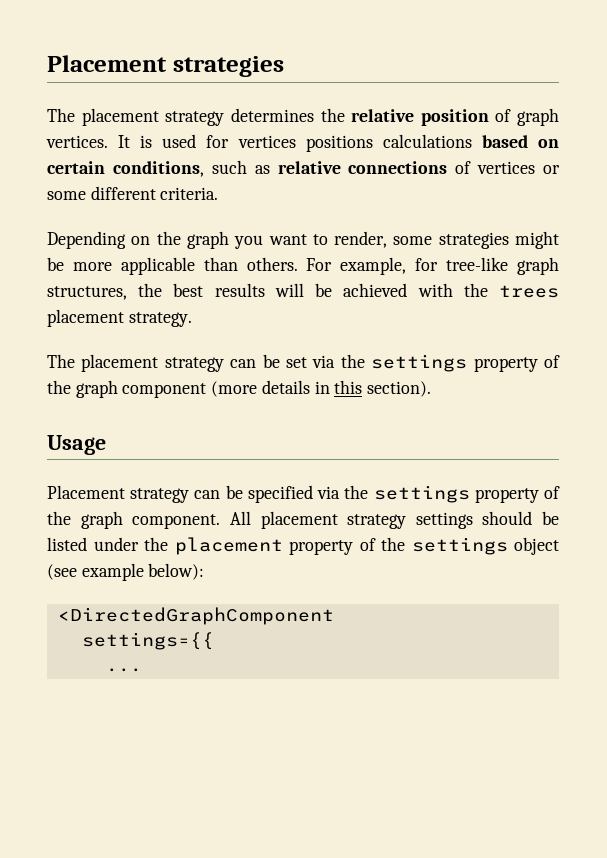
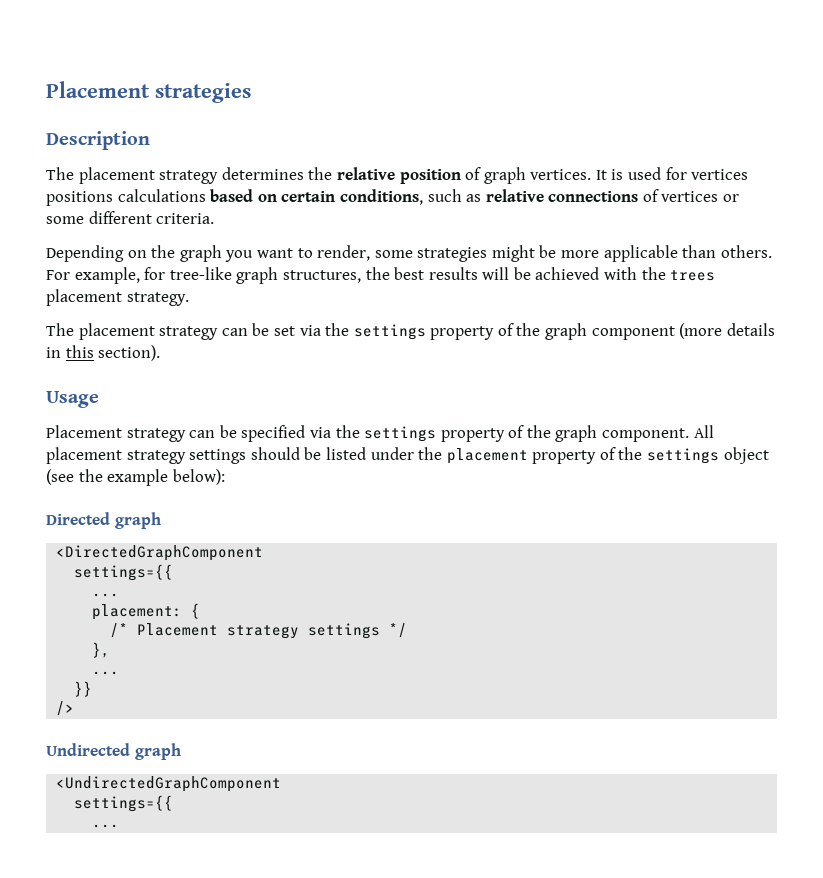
+ Description
- All placement strategy settings should be listed under the placement property of the settings object (see example below):
+ All placement strategy settings should be listed under the placement property of the settings object (see the example below):
+ Directed graph
+ placement: {
+ /* Placement strategy settings */
+ },
+ ...
+ }}
+ />
+ Undirected graph
+ <UndirectedGraphComponent
+ settings={{
+ ...

